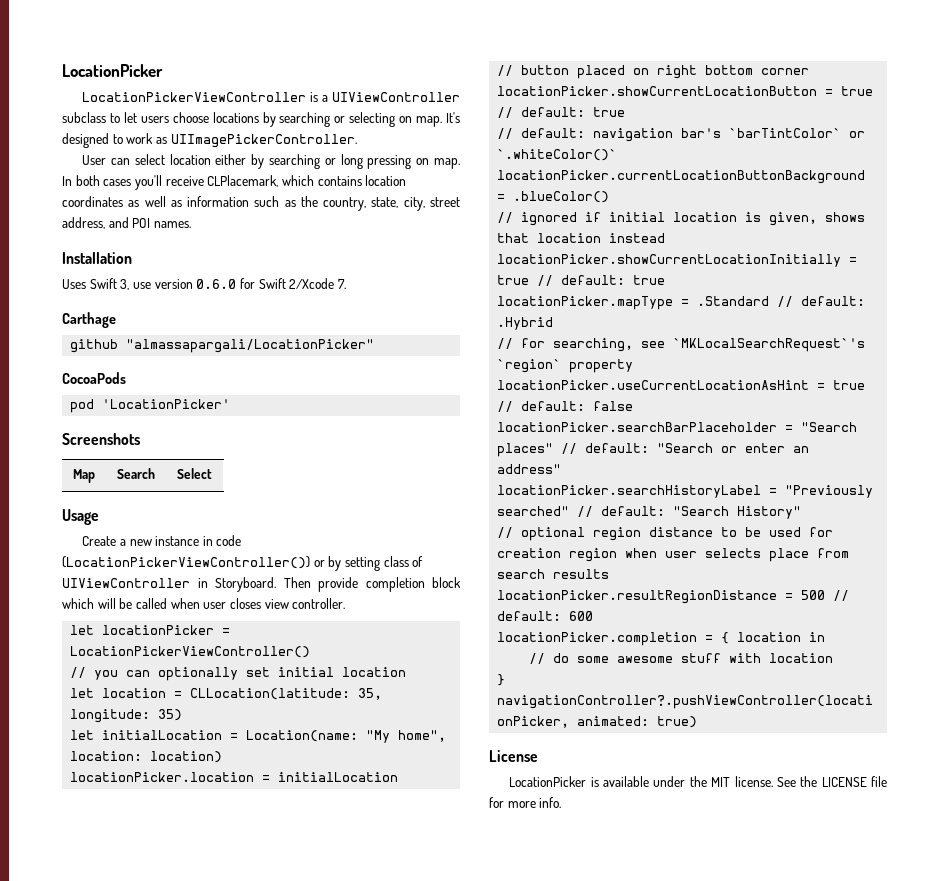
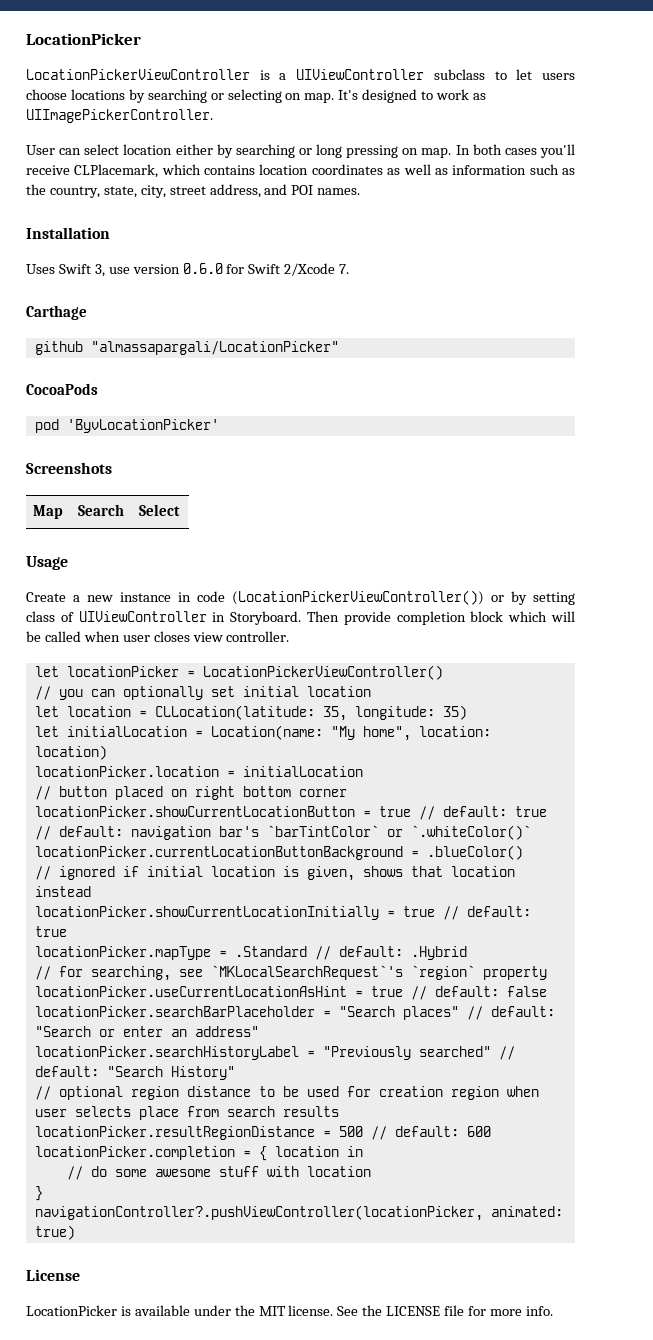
- pod 'LocationPicker'
+ pod 'ByvLocationPicker'

